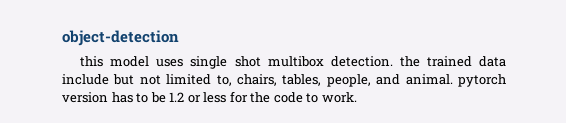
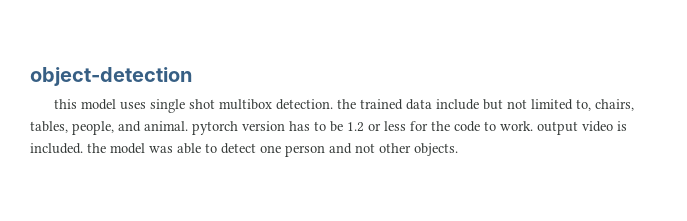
- this model uses single shot multibox detection. the trained data include but not limited to, chairs, tables, people, and animal. pytorch version has to be 1.2 or less for the code to work.
+ this model uses single shot multibox detection. the trained data include but not limited to, chairs, tables, people, and animal. pytorch version has to be 1.2 or less for the code to work. output video is included. the model was able to detect one person and not other objects.

